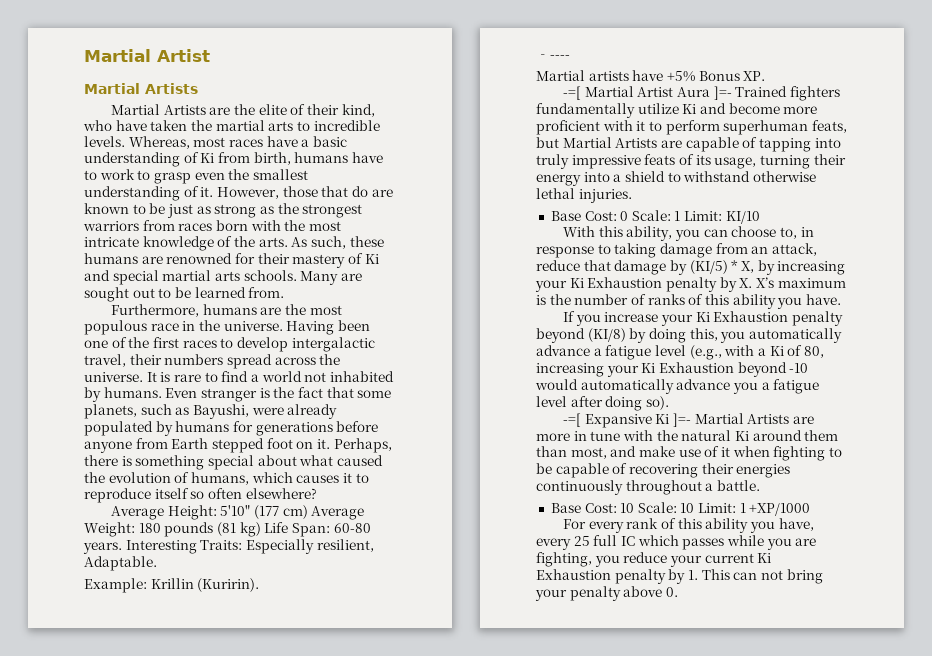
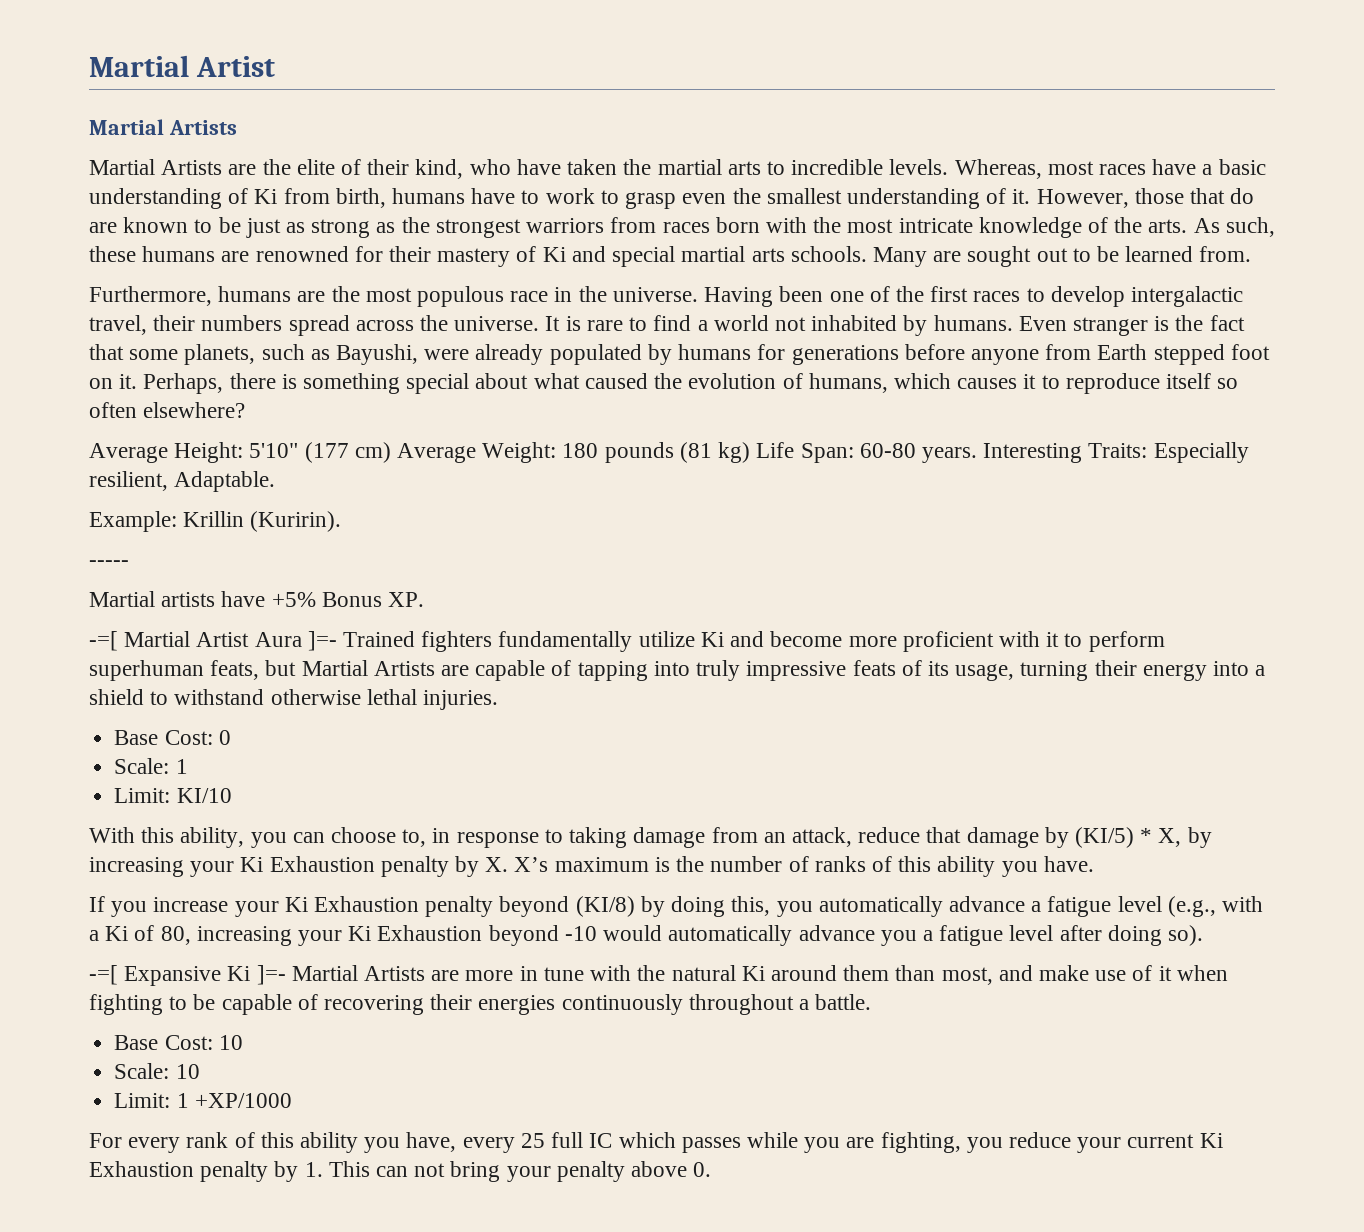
- Base Cost: 0 Scale: 1 Limit: KI/10
+ Base Cost: 0
+ Scale: 1
+ Limit: KI/10
- Base Cost: 10 Scale: 10 Limit: 1 +XP/1000
+ Base Cost: 10
+ Scale: 10
+ Limit: 1 +XP/1000

